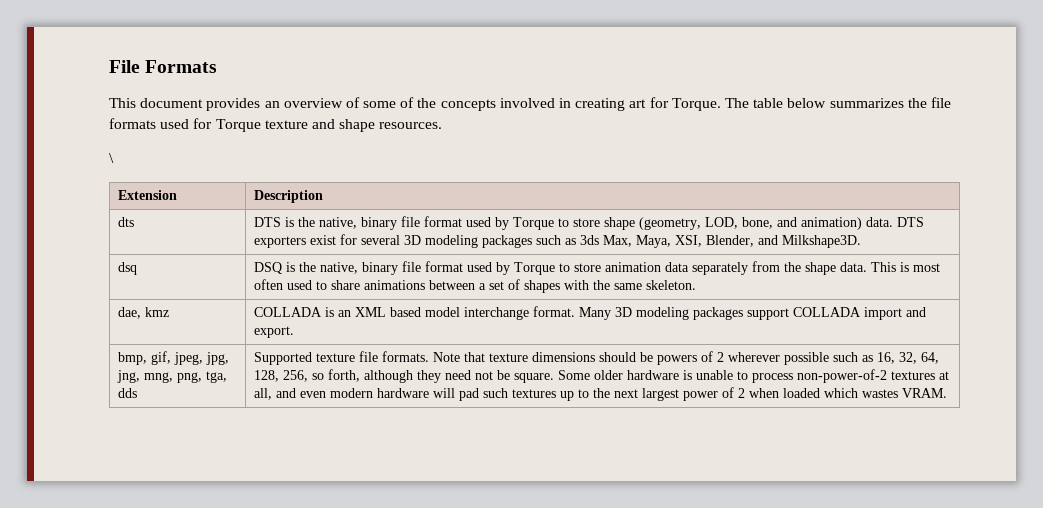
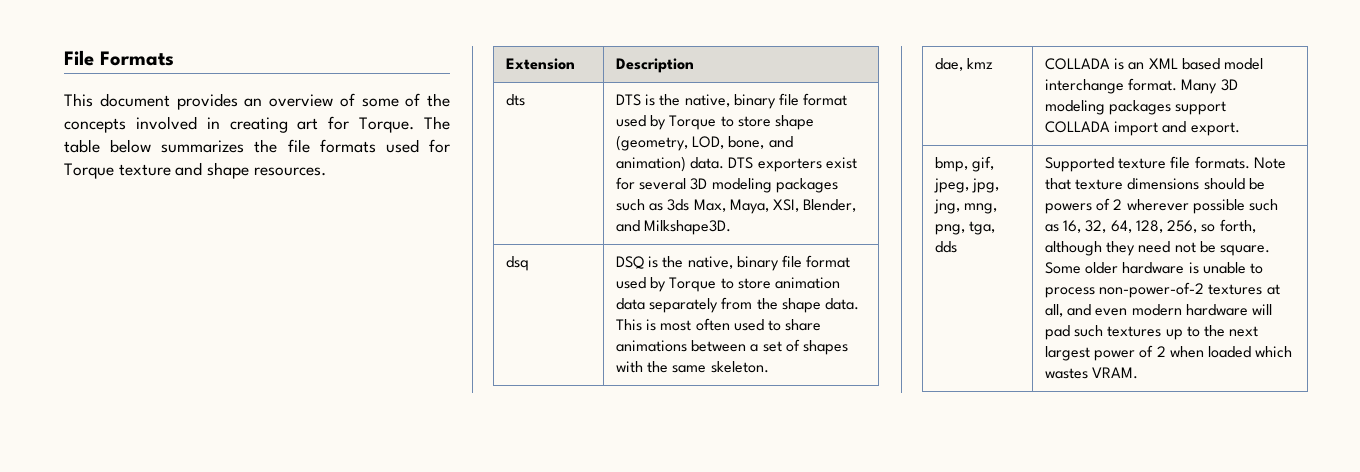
- \

